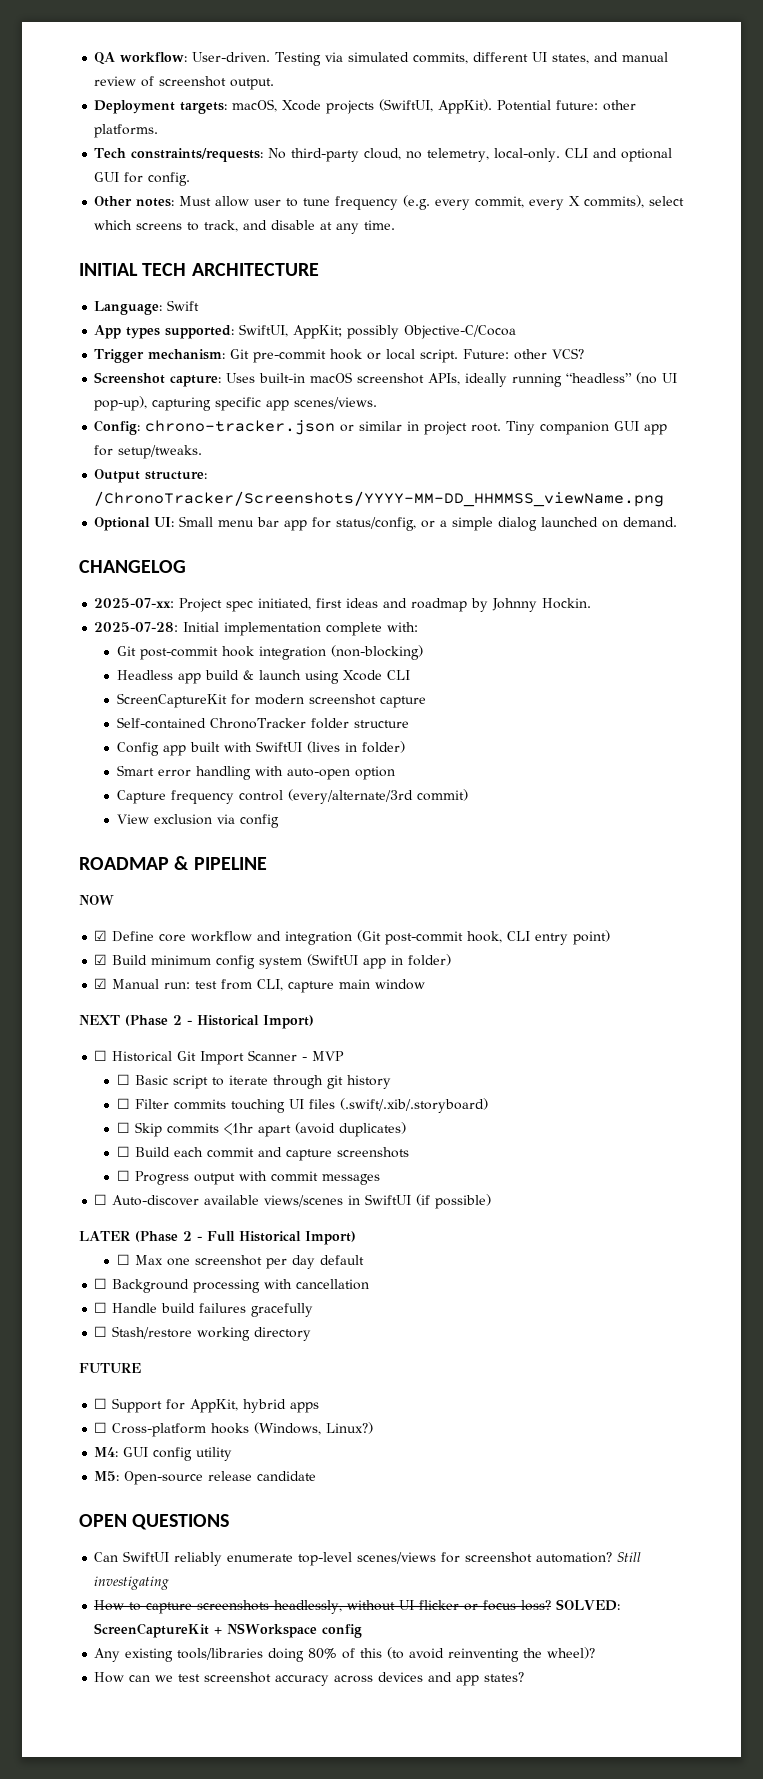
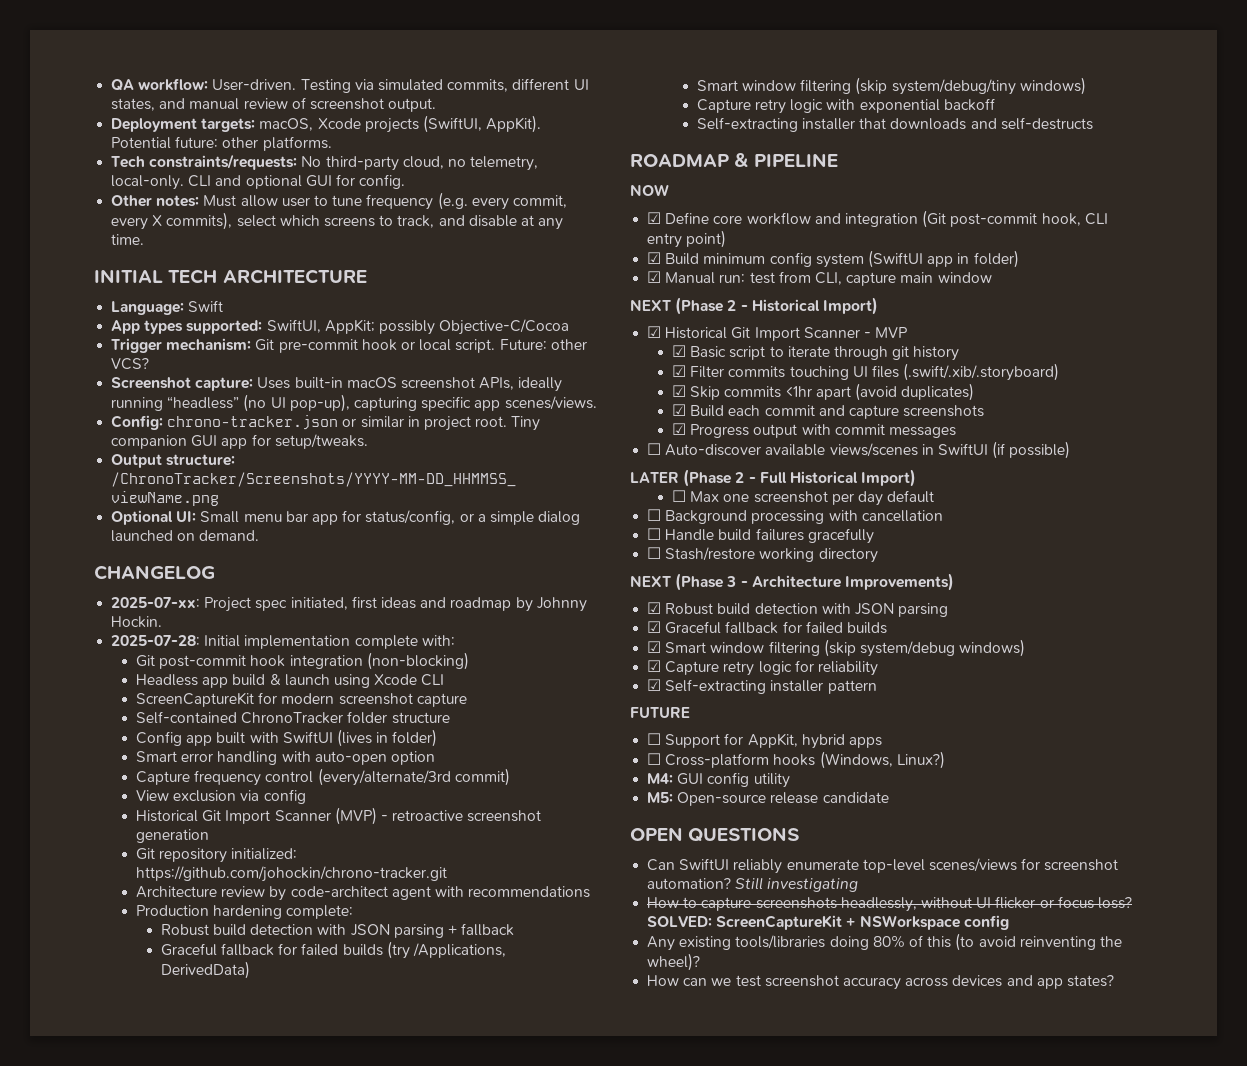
+ Historical Git Import Scanner (MVP) - retroactive screenshot generation
+ Git repository initialized: https://github.com/johockin/chrono-tracker.git
+ Architecture review by code-architect agent with recommendations
+ Production hardening complete:
+ Robust build detection with JSON parsing + fallback
+ Graceful fallback for failed builds (try /Applications, DerivedData)
+ Smart window filtering (skip system/debug/tiny windows)
+ Capture retry logic with exponential backoff
+ Self-extracting installer that downloads and self-destructs
- ☐ Historical Git Import Scanner - MVP
+ ☑ Historical Git Import Scanner - MVP
- ☐ Basic script to iterate through git history
+ ☑ Basic script to iterate through git history
- ☐ Filter commits touching UI files (.swift/.xib/.storyboard)
+ ☑ Filter commits touching UI files (.swift/.xib/.storyboard)
- ☐ Skip commits <1hr apart (avoid duplicates)
+ ☑ Skip commits <1hr apart (avoid duplicates)
- ☐ Build each commit and capture screenshots
+ ☑ Build each commit and capture screenshots
- ☐ Progress output with commit messages
+ ☑ Progress output with commit messages
+ NEXT (Phase 3 - Architecture Improvements)
+ ☑ Robust build detection with JSON parsing
+ ☑ Graceful fallback for failed builds
+ ☑ Smart window filtering (skip system/debug windows)
+ ☑ Capture retry logic for reliability
+ ☑ Self-extracting installer pattern

